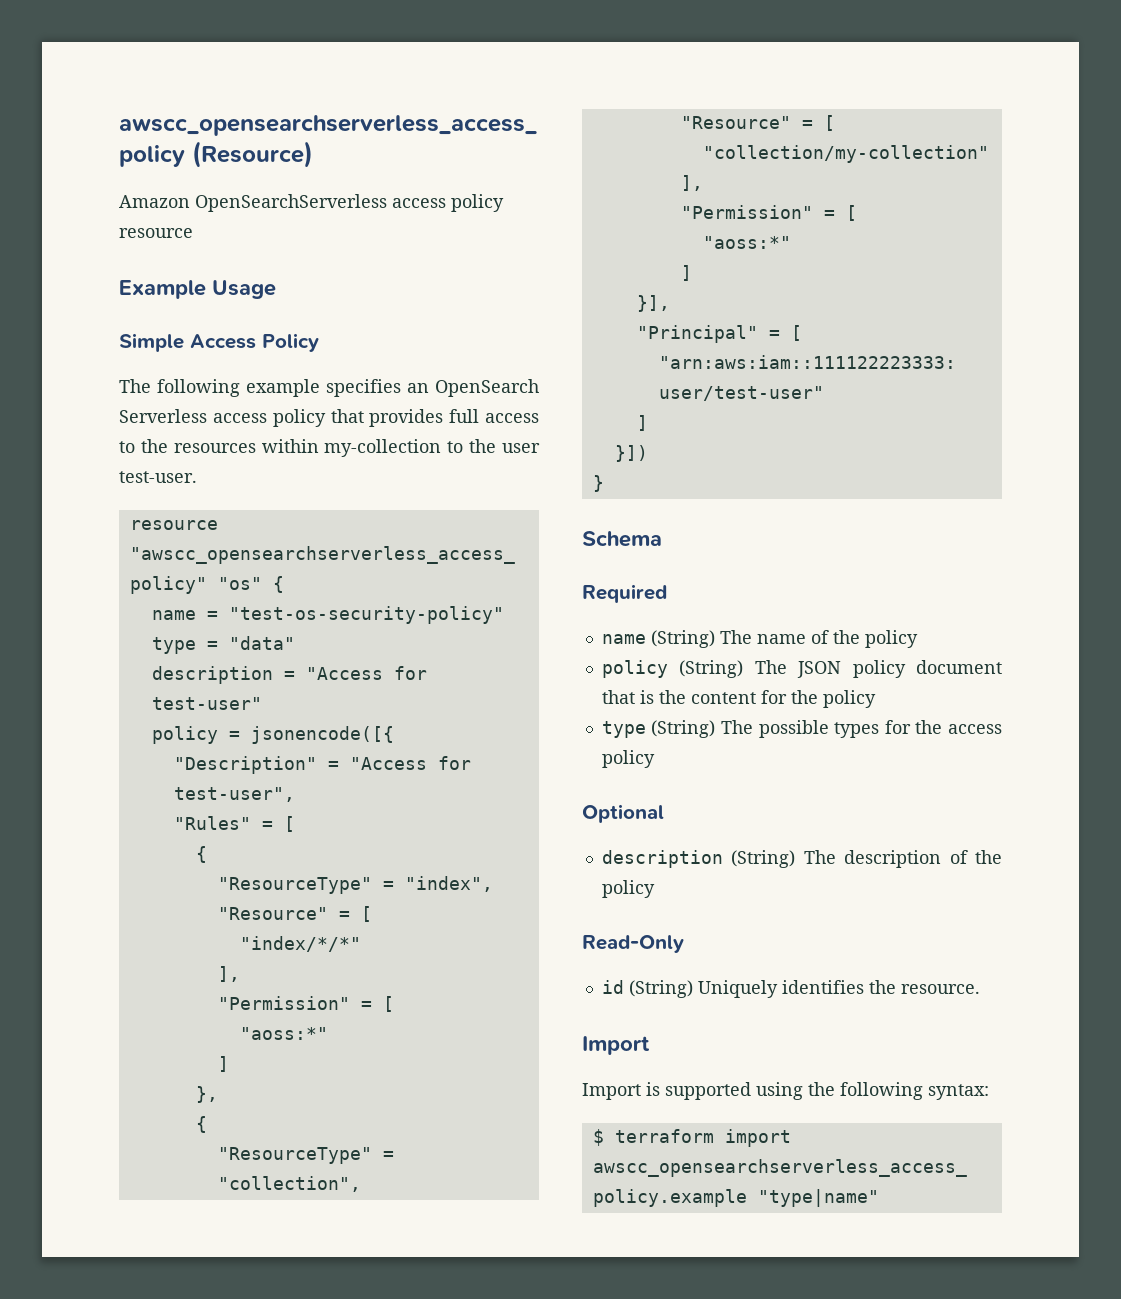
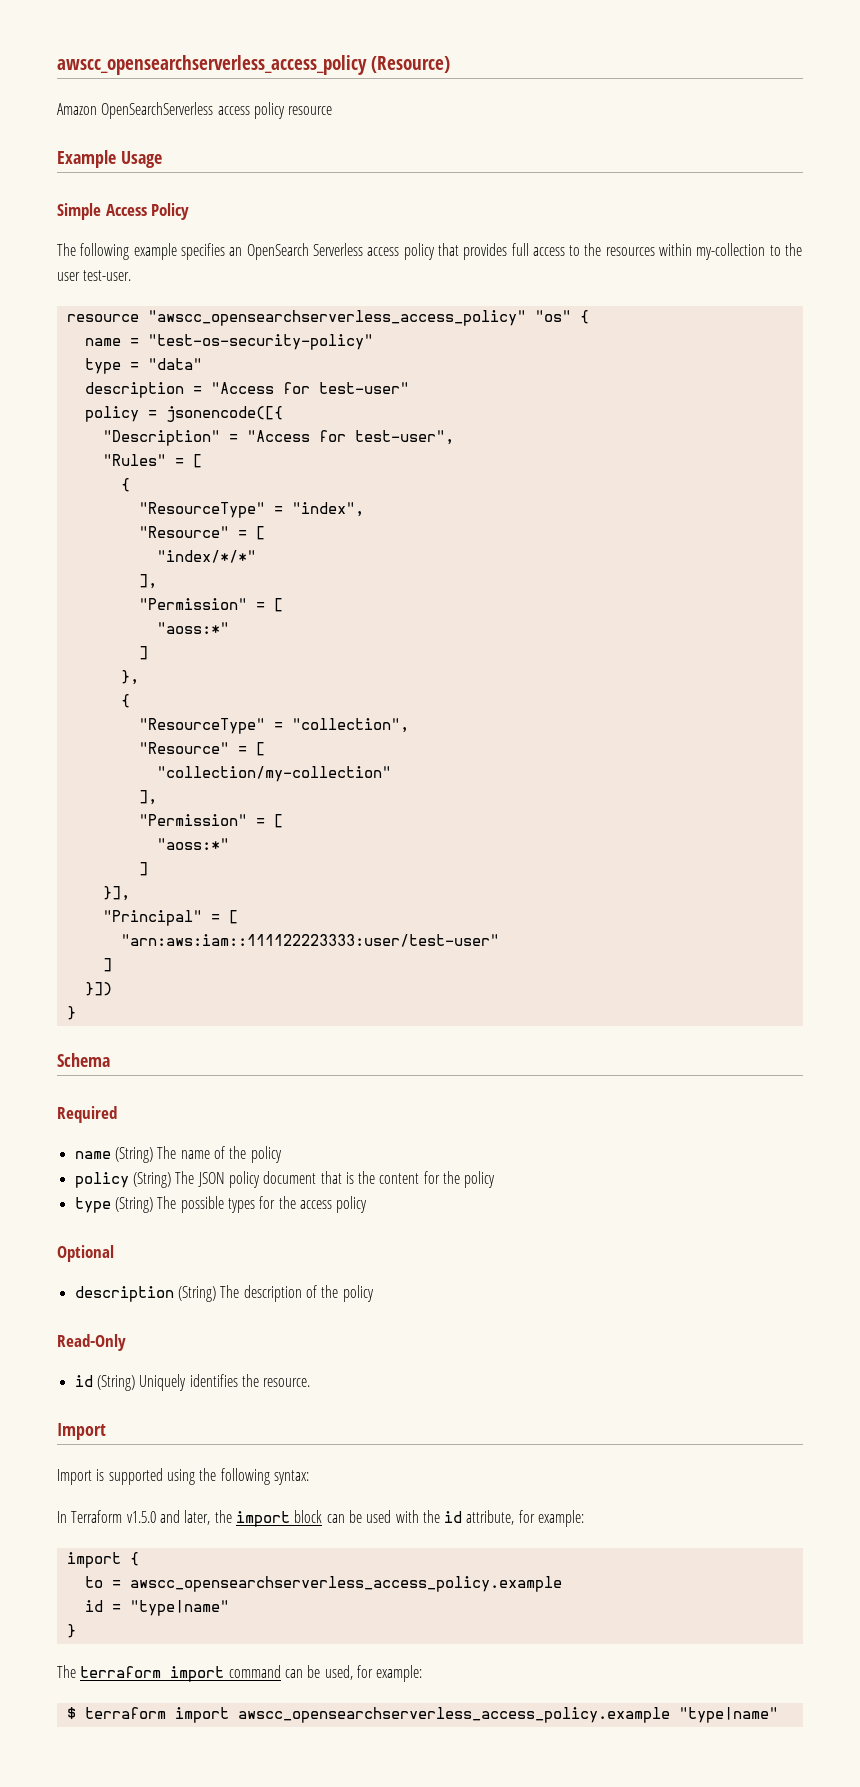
+ In Terraform v1.5.0 and later, the import block can be used with the id attribute, for example:
+ import {
+ to = awscc_opensearchserverless_access_policy.example
+ id = "type|name"
+ }
+ The terraform import command can be used, for example:

